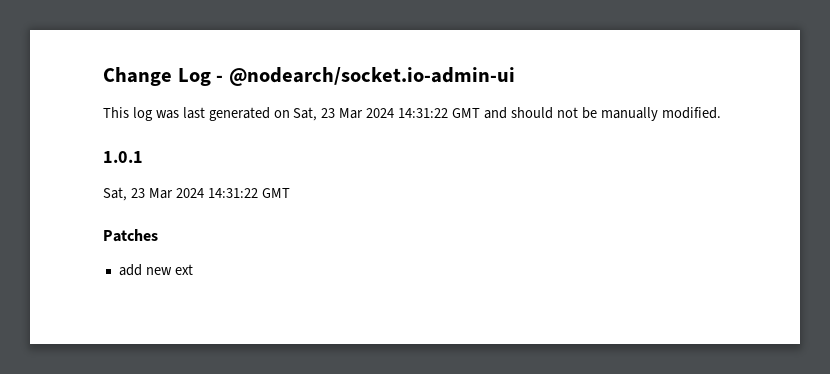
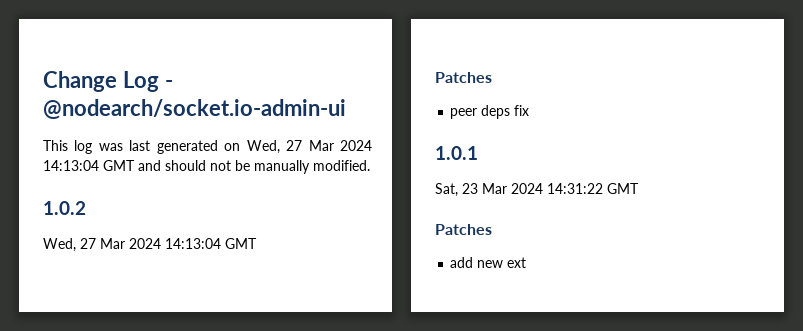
- This log was last generated on Sat, 23 Mar 2024 14:31:22 GMT and should not be manually modified.
+ This log was last generated on Wed, 27 Mar 2024 14:13:04 GMT and should not be manually modified.
+ 1.0.2
+ Wed, 27 Mar 2024 14:13:04 GMT
+ Patches
+ peer deps fix

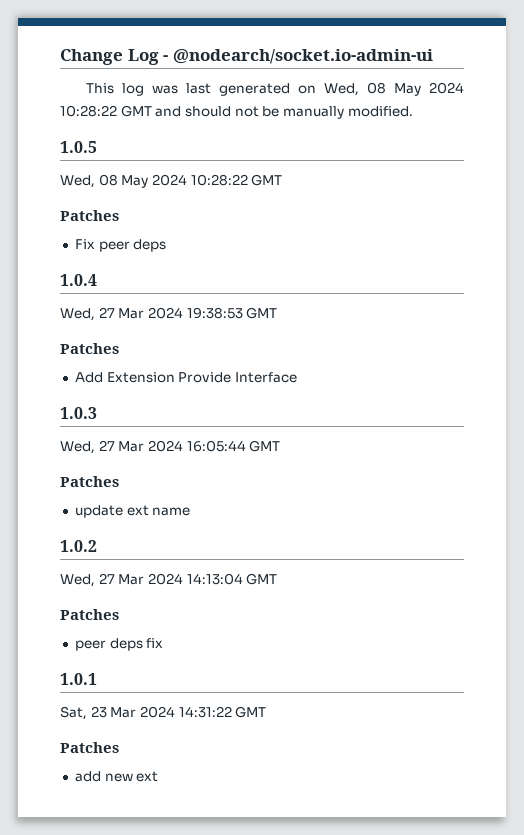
- This log was last generated on Wed, 27 Mar 2024 14:13:04 GMT and should not be manually modified.
+ This log was last generated on Wed, 08 May 2024 10:28:22 GMT and should not be manually modified.
+ 1.0.5
+ Wed, 08 May 2024 10:28:22 GMT
+ Patches
+ Fix peer deps
+ 1.0.4
+ Wed, 27 Mar 2024 19:38:53 GMT
+ Patches
+ Add Extension Provide Interface
+ 1.0.3
+ Wed, 27 Mar 2024 16:05:44 GMT
+ Patches
+ update ext name

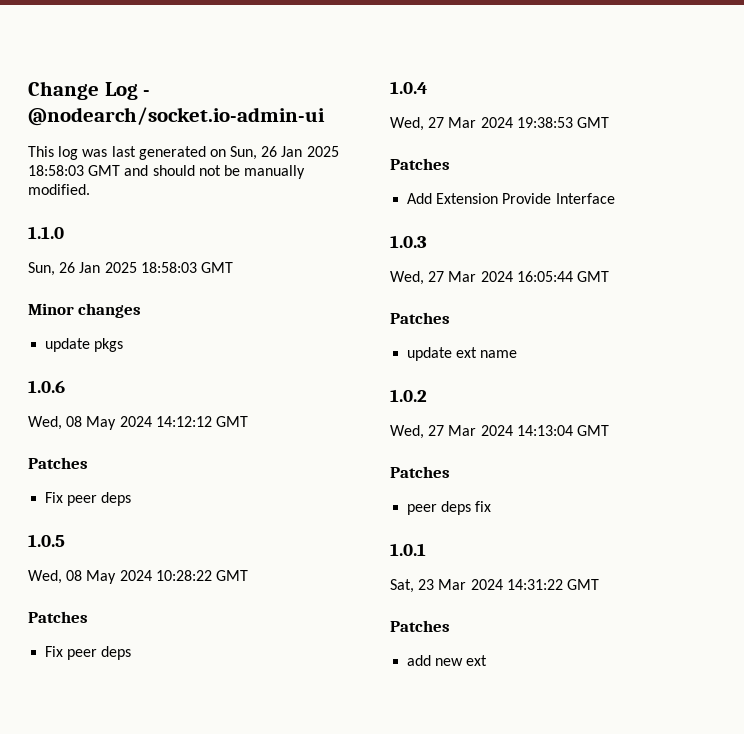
- This log was last generated on Wed, 08 May 2024 10:28:22 GMT and should not be manually modified.
+ This log was last generated on Sun, 26 Jan 2025 18:58:03 GMT and should not be manually modified.
+ 1.1.0
+ Sun, 26 Jan 2025 18:58:03 GMT
+ Minor changes
+ update pkgs
+ 1.0.6
+ Wed, 08 May 2024 14:12:12 GMT
+ Patches
+ Fix peer deps

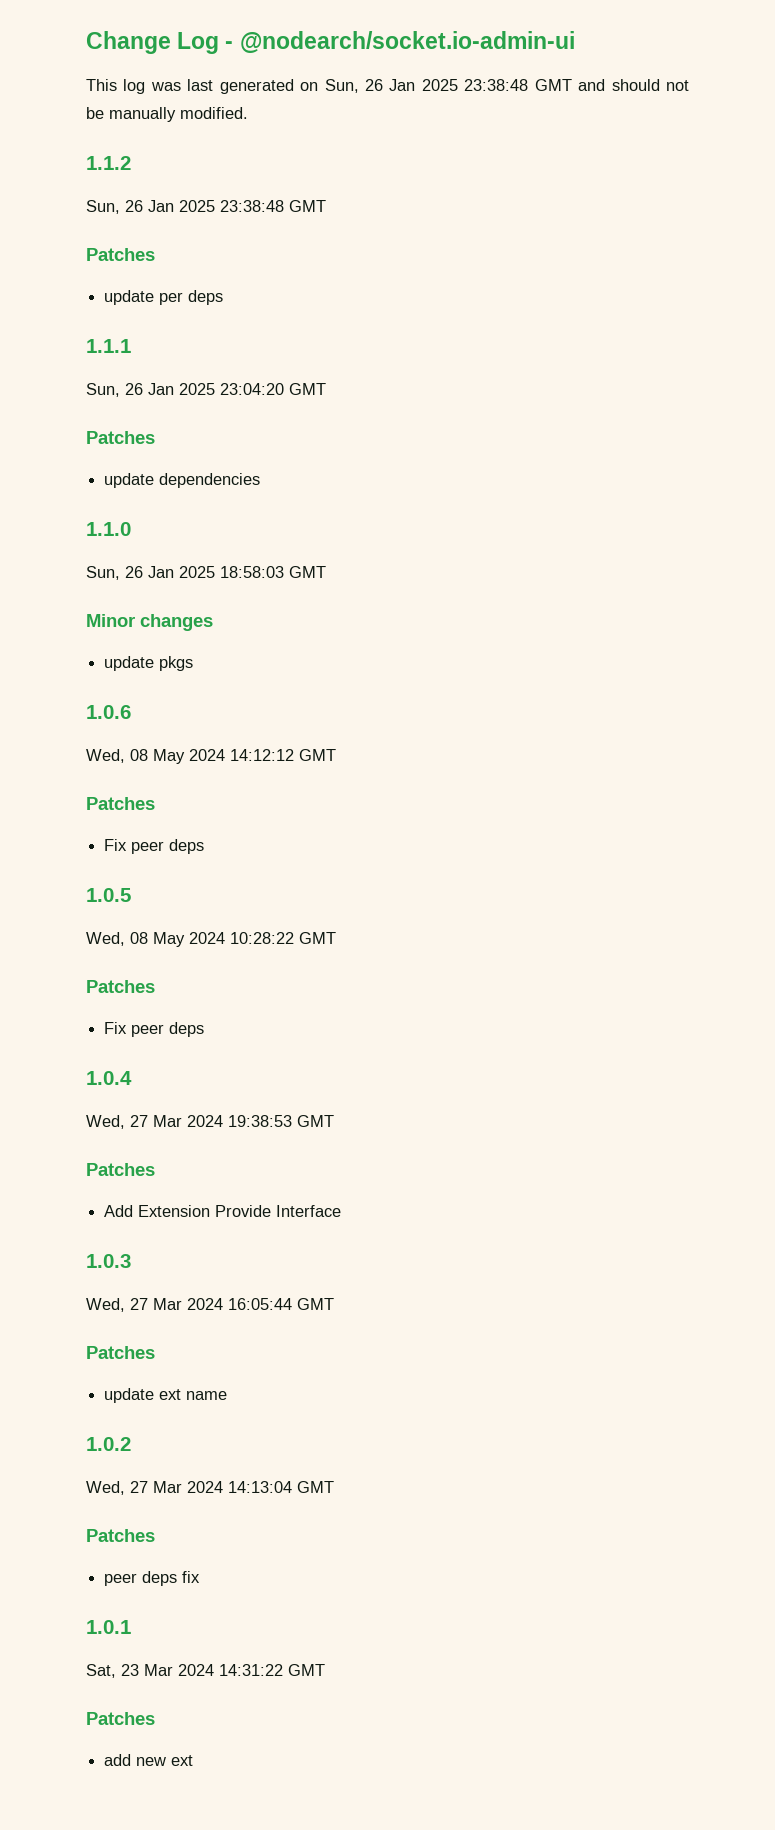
- This log was last generated on Sun, 26 Jan 2025 18:58:03 GMT and should not be manually modified.
+ This log was last generated on Sun, 26 Jan 2025 23:38:48 GMT and should not be manually modified.
+ 1.1.2
+ Sun, 26 Jan 2025 23:38:48 GMT
+ Patches
+ update per deps
+ 1.1.1
+ Sun, 26 Jan 2025 23:04:20 GMT
+ Patches
+ update dependencies

